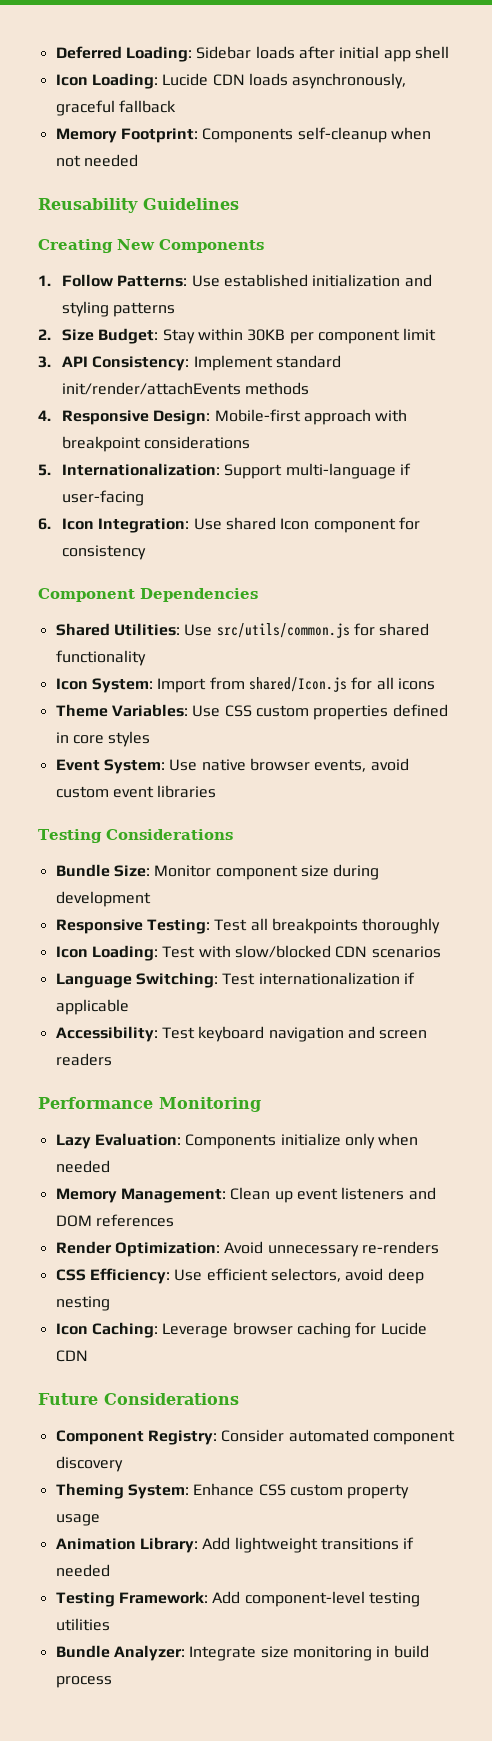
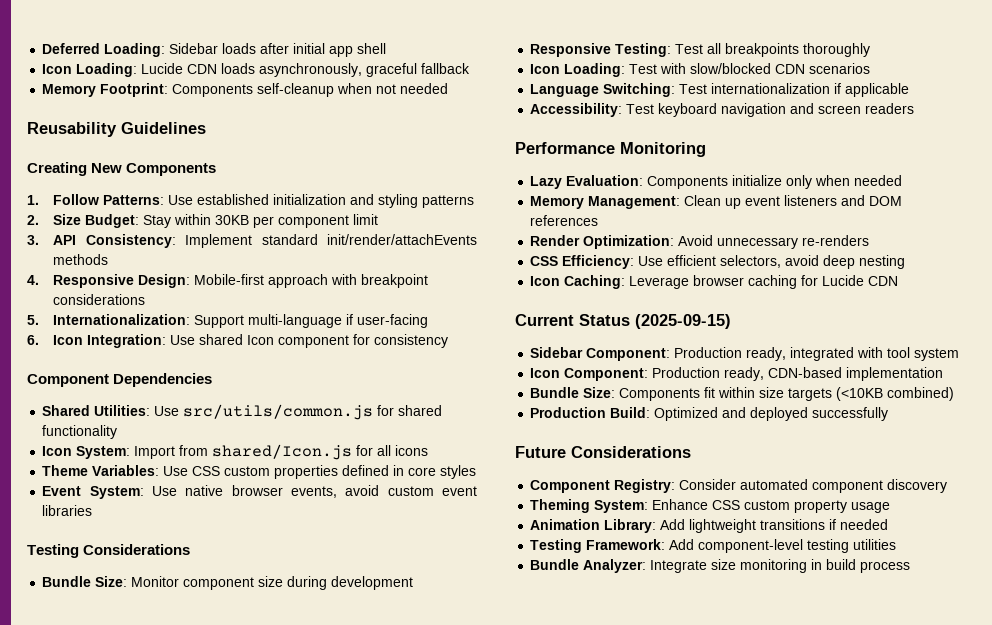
+ Current Status (2025-09-15)
+ Sidebar Component: Production ready, integrated with tool system
+ Icon Component: Production ready, CDN-based implementation
+ Bundle Size: Components fit within size targets (<10KB combined)
+ Production Build: Optimized and deployed successfully

